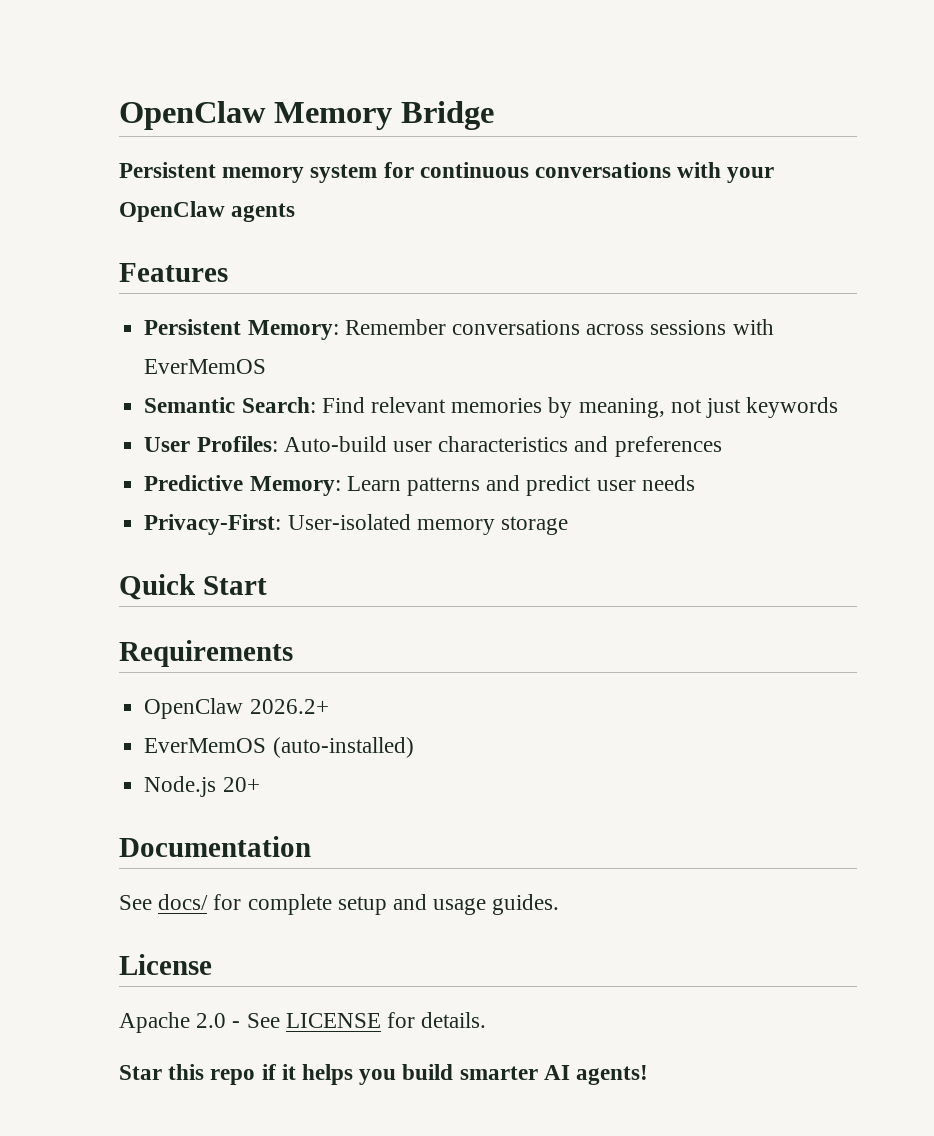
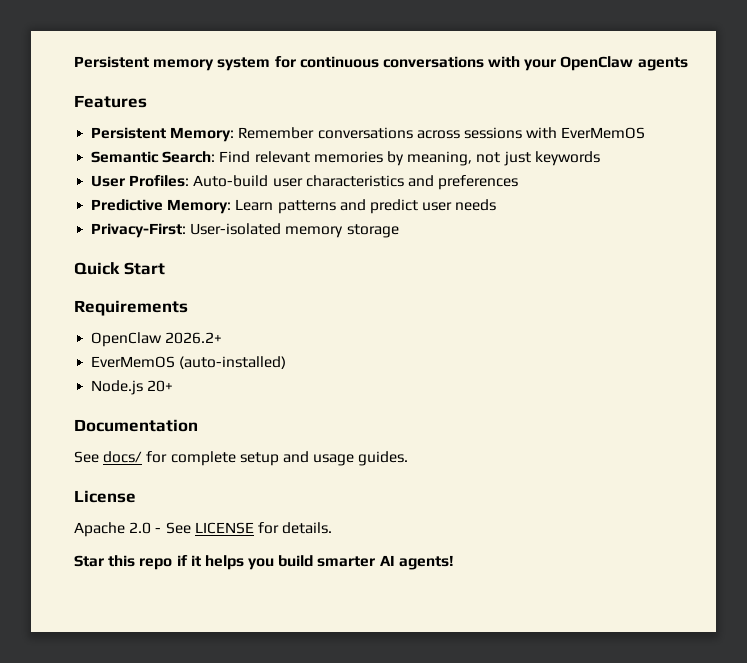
- OpenClaw Memory Bridge

